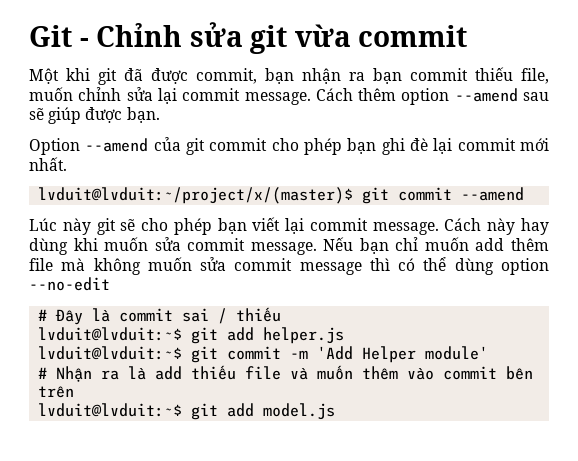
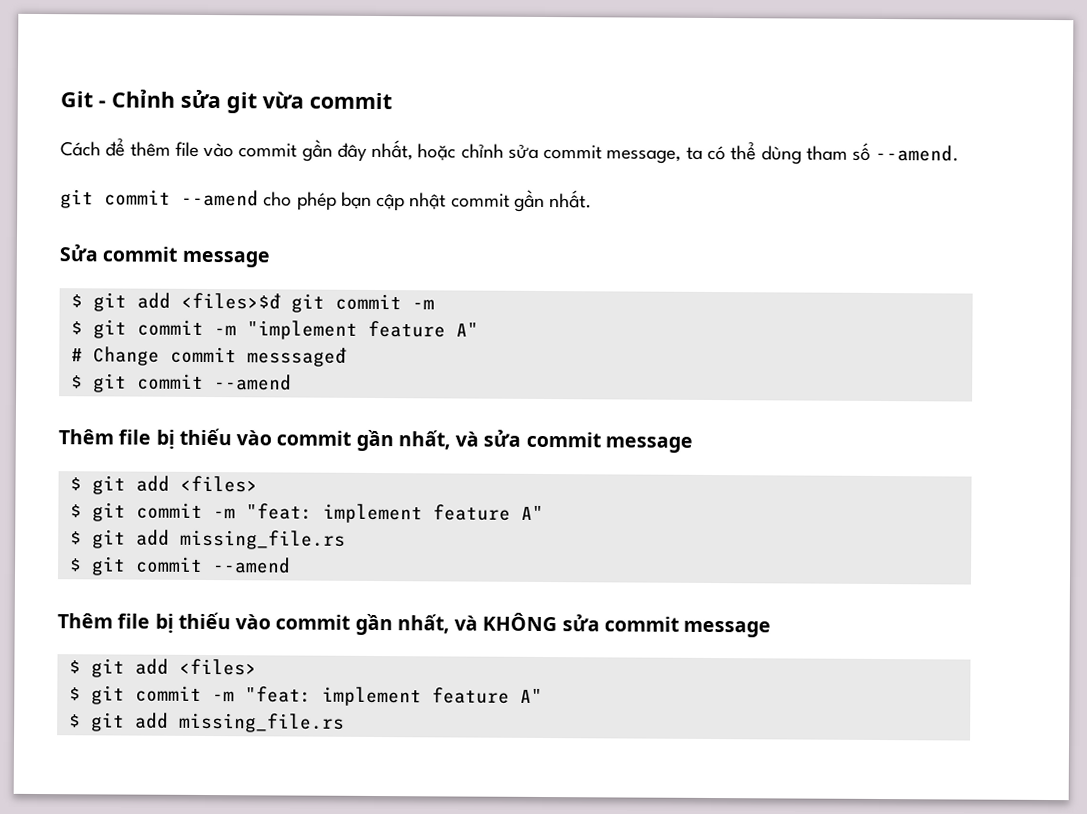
- Một khi git đã được commit, bạn nhận ra bạn commit thiếu file, muốn chỉnh sửa lại commit message. Cách thêm option --amend sau sẽ giúp được bạn.
- Option --amend của git commit cho phép bạn ghi đè lại commit mới nhất.
- lvduit@lvduit:~/project/x/(master)$ git commit --amend
- Lúc này git sẽ cho phép bạn viết lại commit message. Cách này hay dùng khi muốn sửa commit message. Nếu bạn chỉ muốn add thêm file mà không muốn sửa commit message thì có thể dùng option --no-edit
- # Đây là commit sai / thiếu
- lvduit@lvduit:~$ git add helper.js
- lvduit@lvduit:~$ git commit -m 'Add Helper module'
- # Nhận ra là add thiếu file và muốn thêm vào commit bên trên
- lvduit@lvduit:~$ git add model.js
+ Cách để thêm file vào commit gần đây nhất, hoặc chỉnh sửa commit message, ta có thể dùng tham số --amend.
+ git commit --amend cho phép bạn cập nhật commit gần nhất.
+ Sửa commit message
+ $ git add <files>$đ git commit -m
+ $ git commit -m "implement feature A"
+ # Change commit messsageđ
+ $ git commit --amend
+ Thêm file bị thiếu vào commit gần nhất, và sửa commit message
+ $ git add <files>
+ $ git commit -m "feat: implement feature A"
+ $ git add missing_file.rs
+ $ git commit --amend
+ Thêm file bị thiếu vào commit gần nhất, và KHÔNG sửa commit message
+ $ git add <files>
+ $ git commit -m "feat: implement feature A"
+ $ git add missing_file.rs

